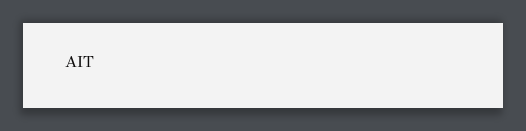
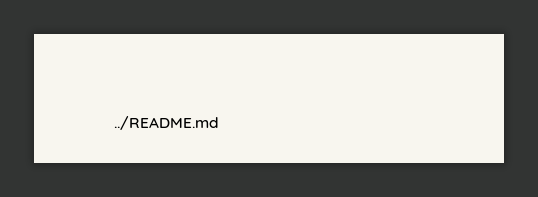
- AIT
+ ../README.md

